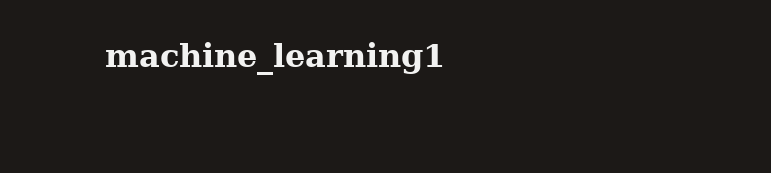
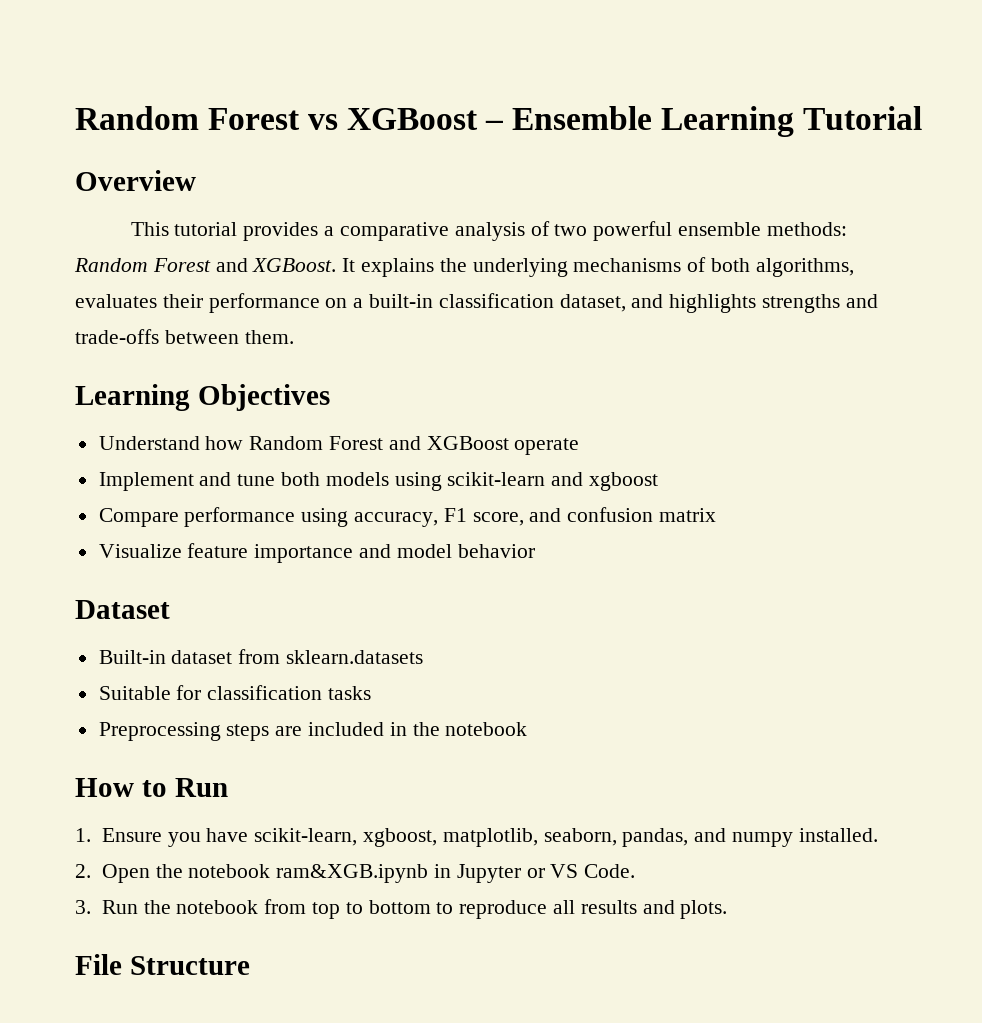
- machine_learning1
+ Random Forest vs XGBoost – Ensemble Learning Tutorial
+ Overview
+ This tutorial provides a comparative analysis of two powerful ensemble methods: Random Forest and XGBoost. It explains the underlying mechanisms of both algorithms, evaluates their performance on a built-in classification dataset, and highlights strengths and trade-offs between them.
+ Learning Objectives
+ Understand how Random Forest and XGBoost operate
+ Implement and tune both models using scikit-learn and xgboost
+ Compare performance using accuracy, F1 score, and confusion matrix
+ Visualize feature importance and model behavior
+ Dataset
+ Built-in dataset from sklearn.datasets
+ Suitable for classification tasks
+ Preprocessing steps are included in the notebook
+ How to Run
+ 1. Ensure you have scikit-learn, xgboost, matplotlib, seaborn, pandas, and numpy installed.
+ 2. Open the notebook ram&XGB.ipynb in Jupyter or VS Code.
+ 3. Run the notebook from top to bottom to reproduce all results and plots.
+ File Structure

